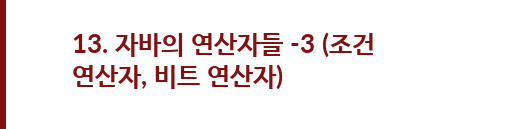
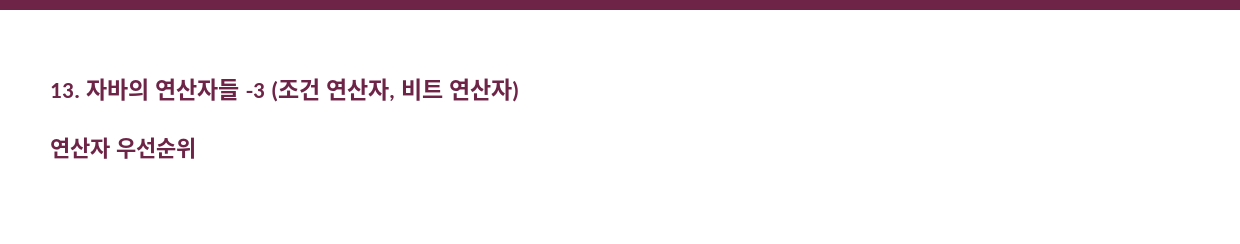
+ 연산자 우선순위

